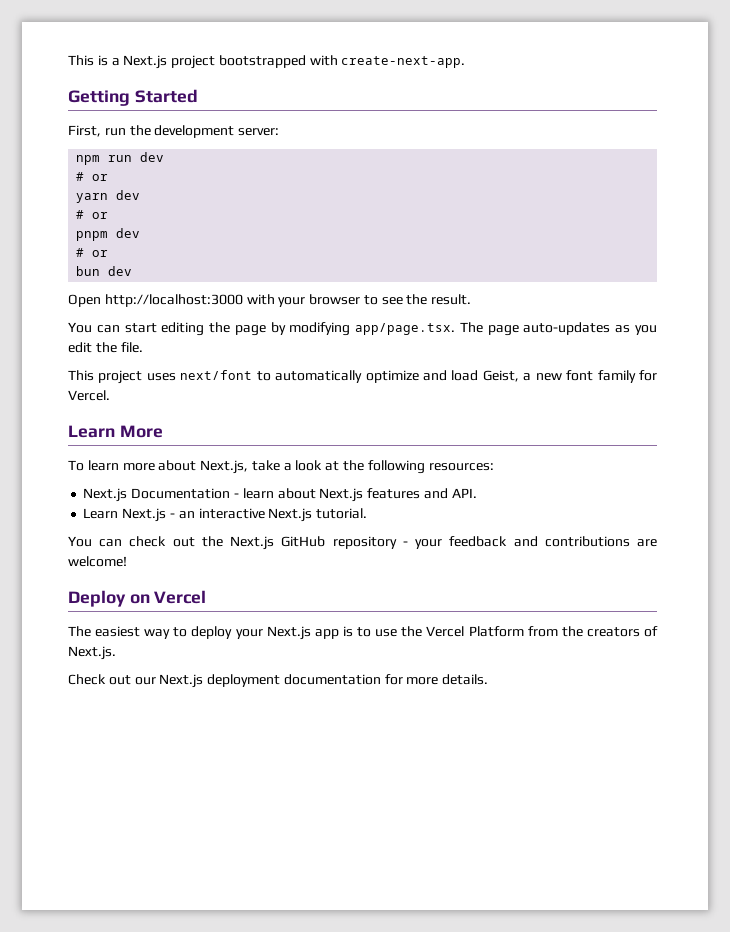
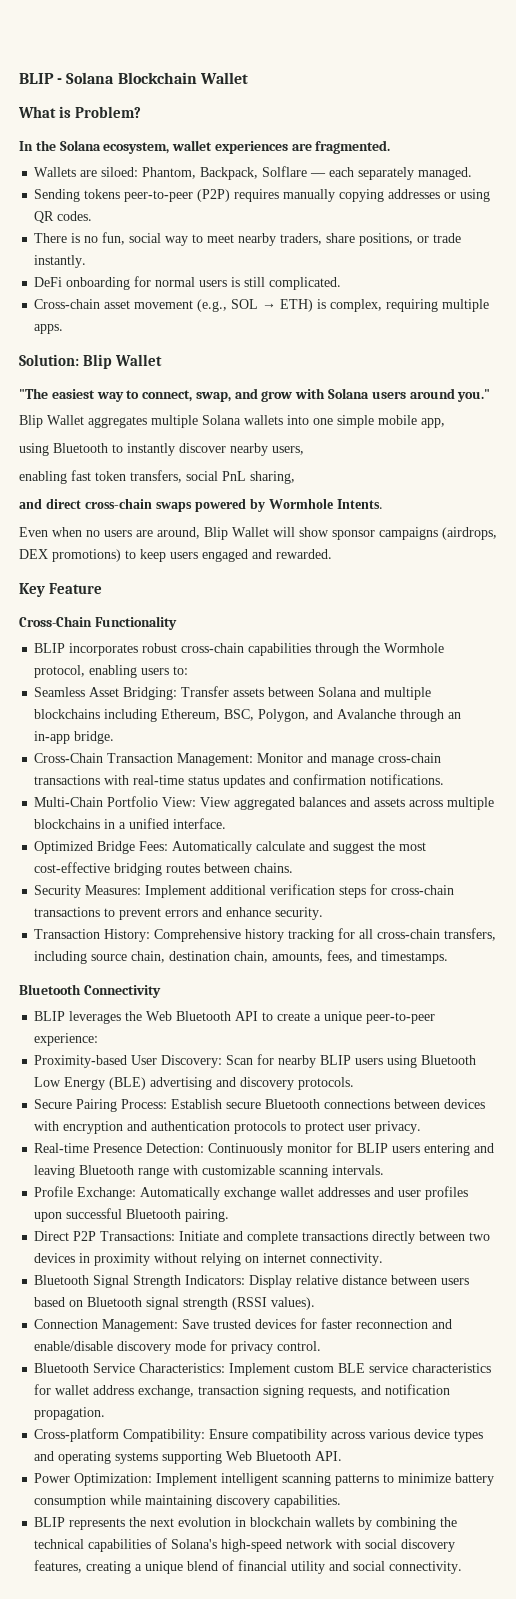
- This is a Next.js project bootstrapped with create-next-app.
- Getting Started
- First, run the development server:
- npm run dev
- # or
- yarn dev
- # or
- pnpm dev
- # or
- bun dev
- Open http://localhost:3000 with your browser to see the result.
- You can start editing the page by modifying app/page.tsx. The page auto-updates as you edit the file.
- This project uses next/font to automatically optimize and load Geist, a new font family for Vercel.
- Learn More
- To learn more about Next.js, take a look at the following resources:
- Next.js Documentation - learn about Next.js features and API.
- Learn Next.js - an interactive Next.js tutorial.
- You can check out the Next.js GitHub repository - your feedback and contributions are welcome!
- Deploy on Vercel
- The easiest way to deploy your Next.js app is to use the Vercel Platform from the creators of Next.js.
- Check out our Next.js deployment documentation for more details.
+ BLIP - Solana Blockchain Wallet
+ What is Problem?
+ In the Solana ecosystem, wallet experiences are fragmented.
+ Wallets are siloed: Phantom, Backpack, Solflare — each separately managed.
+ Sending tokens peer-to-peer (P2P) requires manually copying addresses or using QR codes.
+ There is no fun, social way to meet nearby traders, share positions, or trade instantly.
+ DeFi onboarding for normal users is still complicated.
+ Cross-chain asset movement (e.g., SOL → ETH) is complex, requiring multiple apps.
+ Solution: Blip Wallet
+ "The easiest way to connect, swap, and grow with Solana users around you."
+ Blip Wallet aggregates multiple Solana wallets into one simple mobile app,
+ using Bluetooth to instantly discover nearby users,
+ enabling fast token transfers, social PnL sharing,
+ and direct cross-chain swaps powered by Wormhole Intents.
+ Even when no users are around, Blip Wallet will show sponsor campaigns (airdrops, DEX promotions) to keep users engaged and rewarded.
+ Key Feature
+ Cross-Chain Functionality
+ BLIP incorporates robust cross-chain capabilities through the Wormhole protocol, enabling users to:
+ Seamless Asset Bridging: Transfer assets between Solana and multiple blockchains including Ethereum, BSC, Polygon, and Avalanche through an in-app bridge.
+ Cross-Chain Transaction Management: Monitor and manage cross-chain transactions with real-time status updates and confirmation notifications.
+ Multi-Chain Portfolio View: View aggregated balances and assets across multiple blockchains in a unified interface.
+ Optimized Bridge Fees: Automatically calculate and suggest the most cost-effective bridging routes between chains.
+ Security Measures: Implement additional verification steps for cross-chain transactions to prevent errors and enhance security.
+ Transaction History: Comprehensive history tracking for all cross-chain transfers, including source chain, destination chain, amounts, fees, and timestamps.
+ Bluetooth Connectivity
+ BLIP leverages the Web Bluetooth API to create a unique peer-to-peer experience:
+ Proximity-based User Discovery: Scan for nearby BLIP users using Bluetooth Low Energy (BLE) advertising and discovery protocols.
+ Secure Pairing Process: Establish secure Bluetooth connections between devices with encryption and authentication protocols to protect user privacy.
+ Real-time Presence Detection: Continuously monitor for BLIP users entering and leaving Bluetooth range with customizable scanning intervals.
+ Profile Exchange: Automatically exchange wallet addresses and user profiles upon successful Bluetooth pairing.
+ Direct P2P Transactions: Initiate and complete transactions directly between two devices in proximity without relying on internet connectivity.
+ Bluetooth Signal Strength Indicators: Display relative distance between users based on Bluetooth signal strength (RSSI values).
+ Connection Management: Save trusted devices for faster reconnection and enable/disable discovery mode for privacy control.
+ Bluetooth Service Characteristics: Implement custom BLE service characteristics for wallet address exchange, transaction signing requests, and notification propagation.
+ Cross-platform Compatibility: Ensure compatibility across various device types and operating systems supporting Web Bluetooth API.
+ Power Optimization: Implement intelligent scanning patterns to minimize battery consumption while maintaining discovery capabilities.
+ BLIP represents the next evolution in blockchain wallets by combining the technical capabilities of Solana's high-speed network with social discovery features, creating a unique blend of financial utility and social connectivity.

